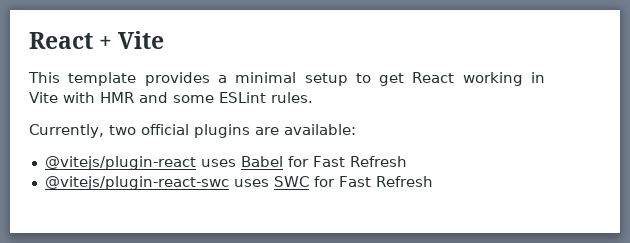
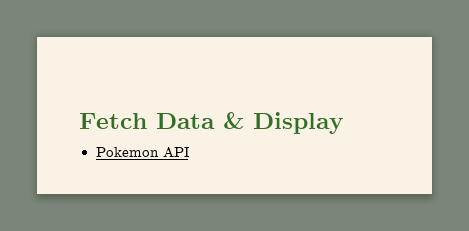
- React + Vite
- This template provides a minimal setup to get React working in Vite with HMR and some ESLint rules.
- Currently, two official plugins are available:
- @vitejs/plugin-react uses Babel for Fast Refresh
- @vitejs/plugin-react-swc uses SWC for Fast Refresh
+ Fetch Data & Display
+ Pokemon API

